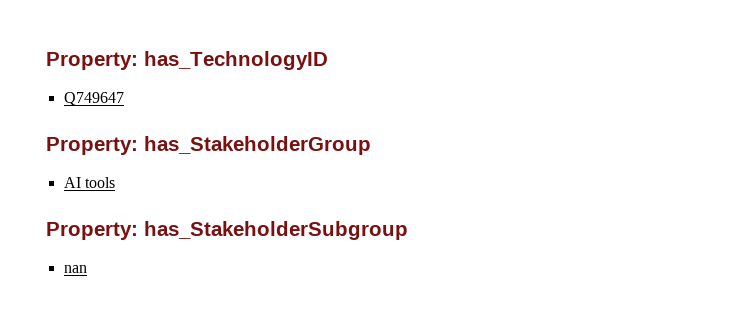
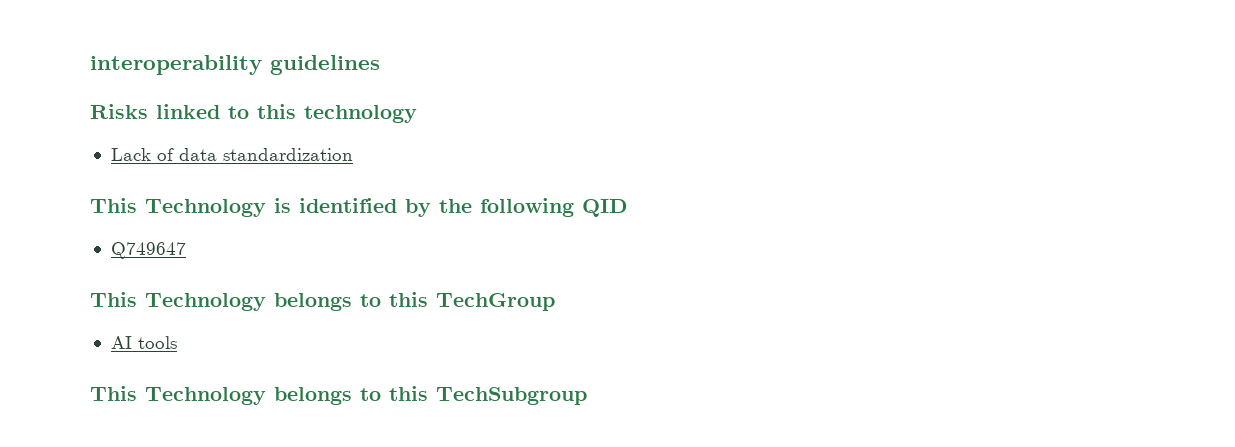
- Property: has_TechnologyID
+ interoperability guidelines
+ Risks linked to this technology
+ Lack of data standardization
+ This Technology is identified by the following QID
  Q749647
- Property: has_StakeholderGroup
+ This Technology belongs to this TechGroup
  AI tools
- Property: has_StakeholderSubgroup
- nan
+ This Technology belongs to this TechSubgroup

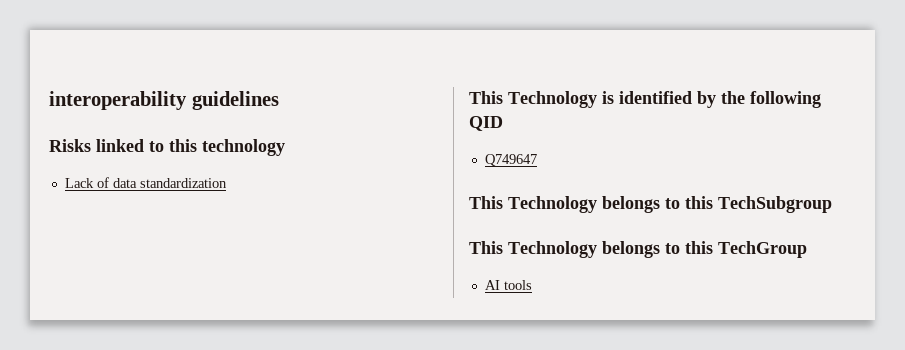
+ This Technology belongs to this TechSubgroup
  This Technology belongs to this TechGroup
  AI tools
- This Technology belongs to this TechSubgroup

